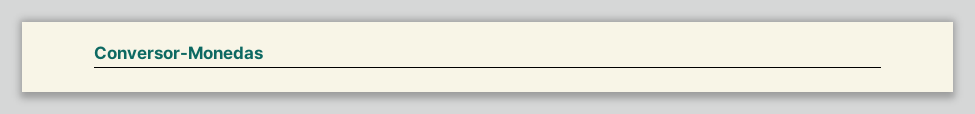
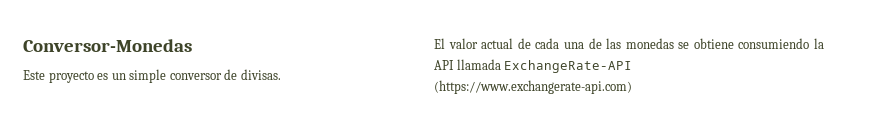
+ Este proyecto es un simple conversor de divisas.
+ El valor actual de cada una de las monedas se obtiene consumiendo la API llamada ExchangeRate-API (https://www.exchangerate-api.com)

